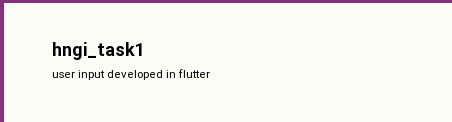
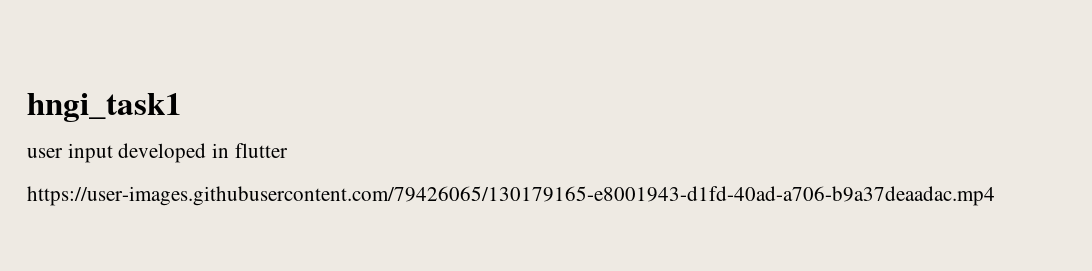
+ https://user-images.githubusercontent.com/79426065/130179165-e8001943-d1fd-40ad-a706-b9a37deaadac.mp4

